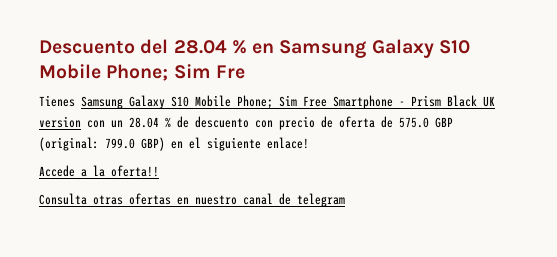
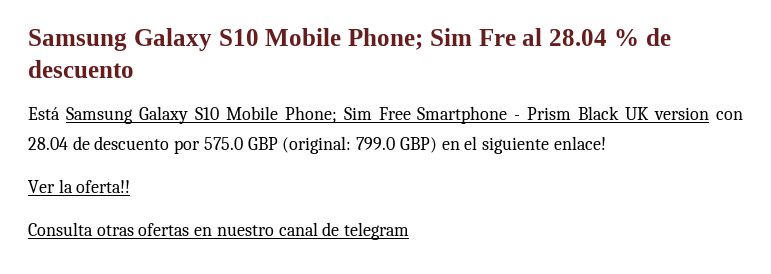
- Descuento del 28.04 % en Samsung Galaxy S10 Mobile Phone; Sim Fre
- Tienes Samsung Galaxy S10 Mobile Phone; Sim Free Smartphone - Prism Black UK version con un 28.04 % de descuento con precio de oferta de 575.0 GBP (original: 799.0 GBP) en el siguiente enlace!
+ Samsung Galaxy S10 Mobile Phone; Sim Fre al 28.04 % de descuento
+ Está Samsung Galaxy S10 Mobile Phone; Sim Free Smartphone - Prism Black UK version con 28.04 de descuento por 575.0 GBP (original: 799.0 GBP) en el siguiente enlace!
- Accede a la oferta!!
+ Ver la oferta!!

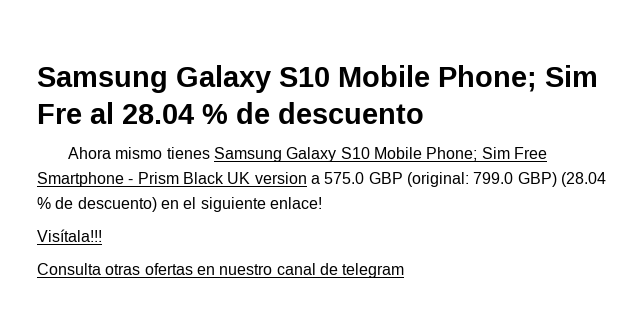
- Está Samsung Galaxy S10 Mobile Phone; Sim Free Smartphone - Prism Black UK version con 28.04 de descuento por 575.0 GBP (original: 799.0 GBP) en el siguiente enlace!
+ Ahora mismo tienes Samsung Galaxy S10 Mobile Phone; Sim Free Smartphone - Prism Black UK version a 575.0 GBP (original: 799.0 GBP) (28.04 % de descuento) en el siguiente enlace!
- Ver la oferta!!
+ Visítala!!!

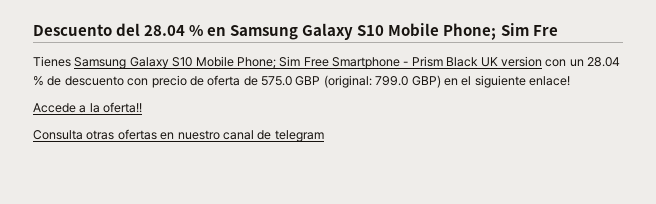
- Samsung Galaxy S10 Mobile Phone; Sim Fre al 28.04 % de descuento
- Ahora mismo tienes Samsung Galaxy S10 Mobile Phone; Sim Free Smartphone - Prism Black UK version a 575.0 GBP (original: 799.0 GBP) (28.04 % de descuento) en el siguiente enlace!
+ Descuento del 28.04 % en Samsung Galaxy S10 Mobile Phone; Sim Fre
+ Tienes Samsung Galaxy S10 Mobile Phone; Sim Free Smartphone - Prism Black UK version con un 28.04 % de descuento con precio de oferta de 575.0 GBP (original: 799.0 GBP) en el siguiente enlace!
- Visítala!!!
+ Accede a la oferta!!

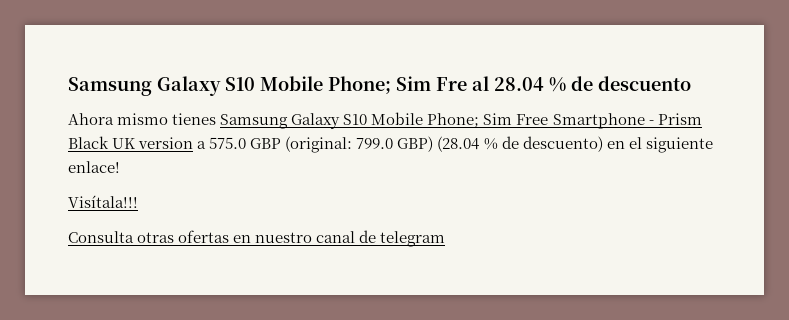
- Descuento del 28.04 % en Samsung Galaxy S10 Mobile Phone; Sim Fre
- Tienes Samsung Galaxy S10 Mobile Phone; Sim Free Smartphone - Prism Black UK version con un 28.04 % de descuento con precio de oferta de 575.0 GBP (original: 799.0 GBP) en el siguiente enlace!
+ Samsung Galaxy S10 Mobile Phone; Sim Fre al 28.04 % de descuento
+ Ahora mismo tienes Samsung Galaxy S10 Mobile Phone; Sim Free Smartphone - Prism Black UK version a 575.0 GBP (original: 799.0 GBP) (28.04 % de descuento) en el siguiente enlace!
- Accede a la oferta!!
+ Visítala!!!

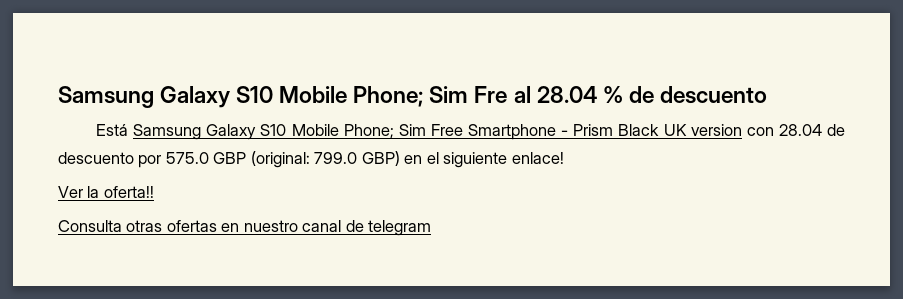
- Ahora mismo tienes Samsung Galaxy S10 Mobile Phone; Sim Free Smartphone - Prism Black UK version a 575.0 GBP (original: 799.0 GBP) (28.04 % de descuento) en el siguiente enlace!
+ Está Samsung Galaxy S10 Mobile Phone; Sim Free Smartphone - Prism Black UK version con 28.04 de descuento por 575.0 GBP (original: 799.0 GBP) en el siguiente enlace!
- Visítala!!!
+ Ver la oferta!!

